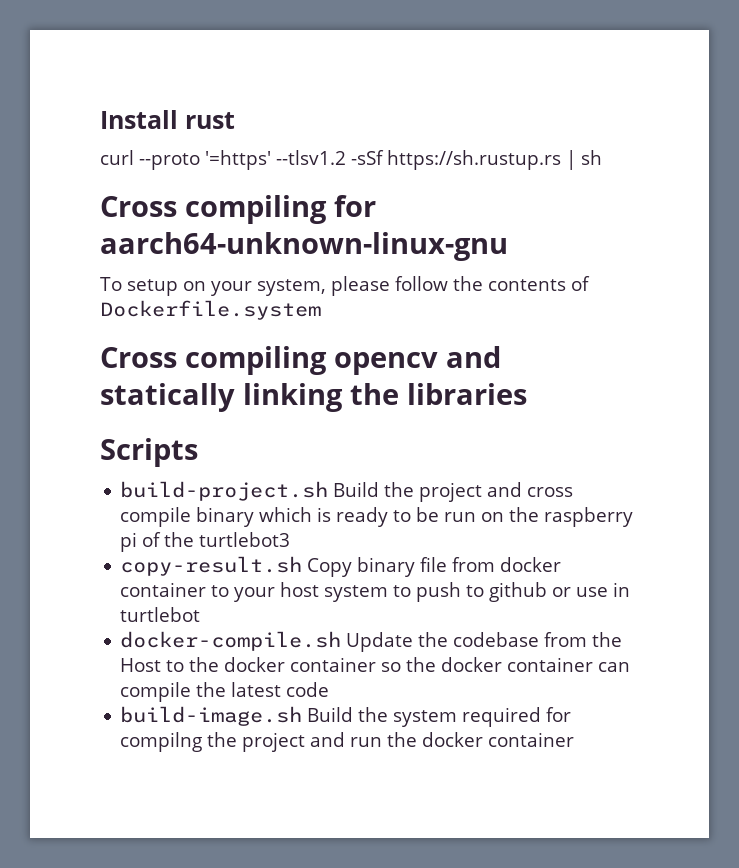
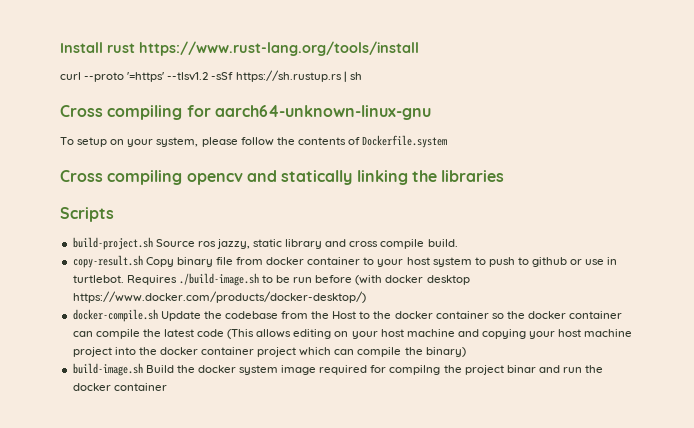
- Install rust
+ Install rust https://www.rust-lang.org/tools/install
- build-project.sh Build the project and cross compile binary which is ready to be run on the raspberry pi of the turtlebot3
+ build-project.sh Source ros jazzy, static library and cross compile build.
- copy-result.sh Copy binary file from docker container to your host system to push to github or use in turtlebot
+ copy-result.sh Copy binary file from docker container to your host system to push to github or use in turtlebot. Requires ./build-image.sh to be run before (with docker desktop https://www.docker.com/products/docker-desktop/)
- docker-compile.sh Update the codebase from the Host to the docker container so the docker container can compile the latest code
+ docker-compile.sh Update the codebase from the Host to the docker container so the docker container can compile the latest code (This allows editing on your host machine and copying your host machine project into the docker container project which can compile the binary)
- build-image.sh Build the system required for compilng the project and run the docker container
+ build-image.sh Build the docker system image required for compilng the project binar and run the docker container

